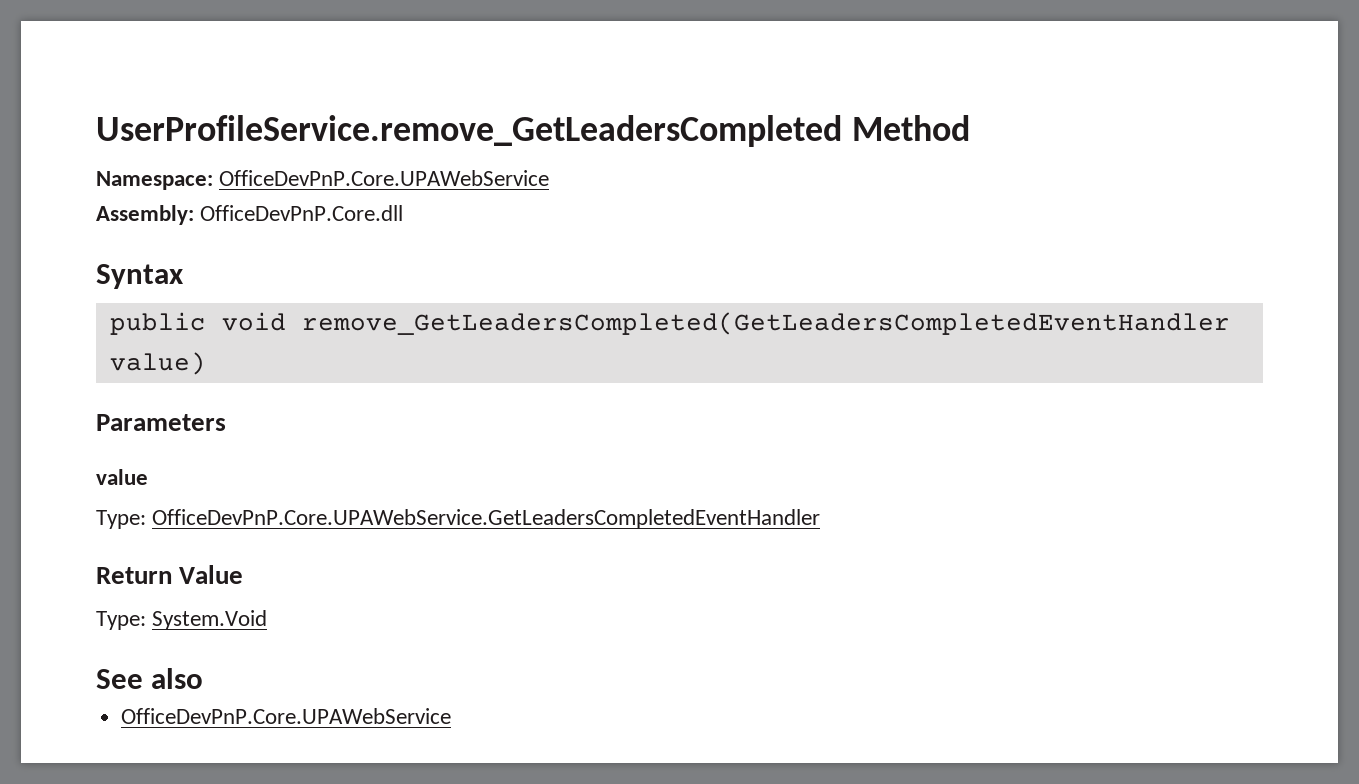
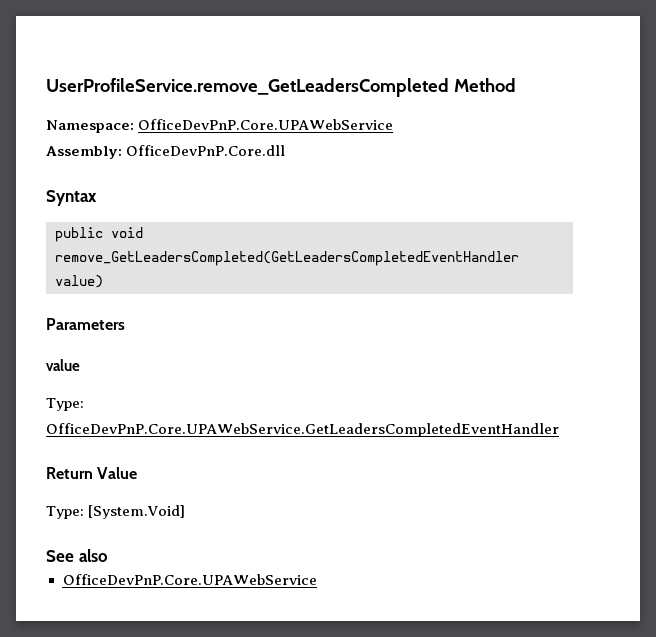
- Type: System.Void
+ Type: [System.Void]

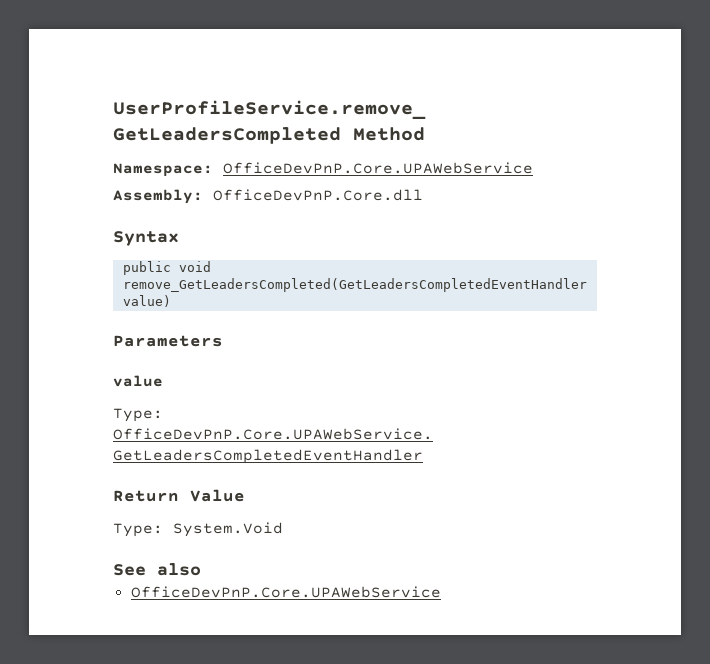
- Type: [System.Void]
+ Type: System.Void

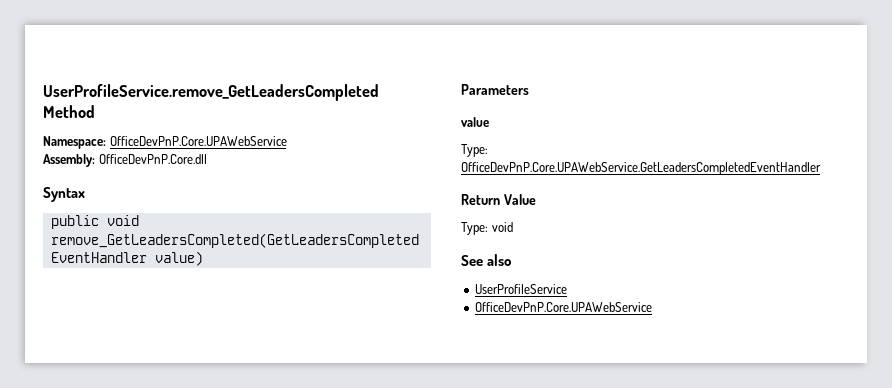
- Type: System.Void
+ Type: void
+ UserProfileService

